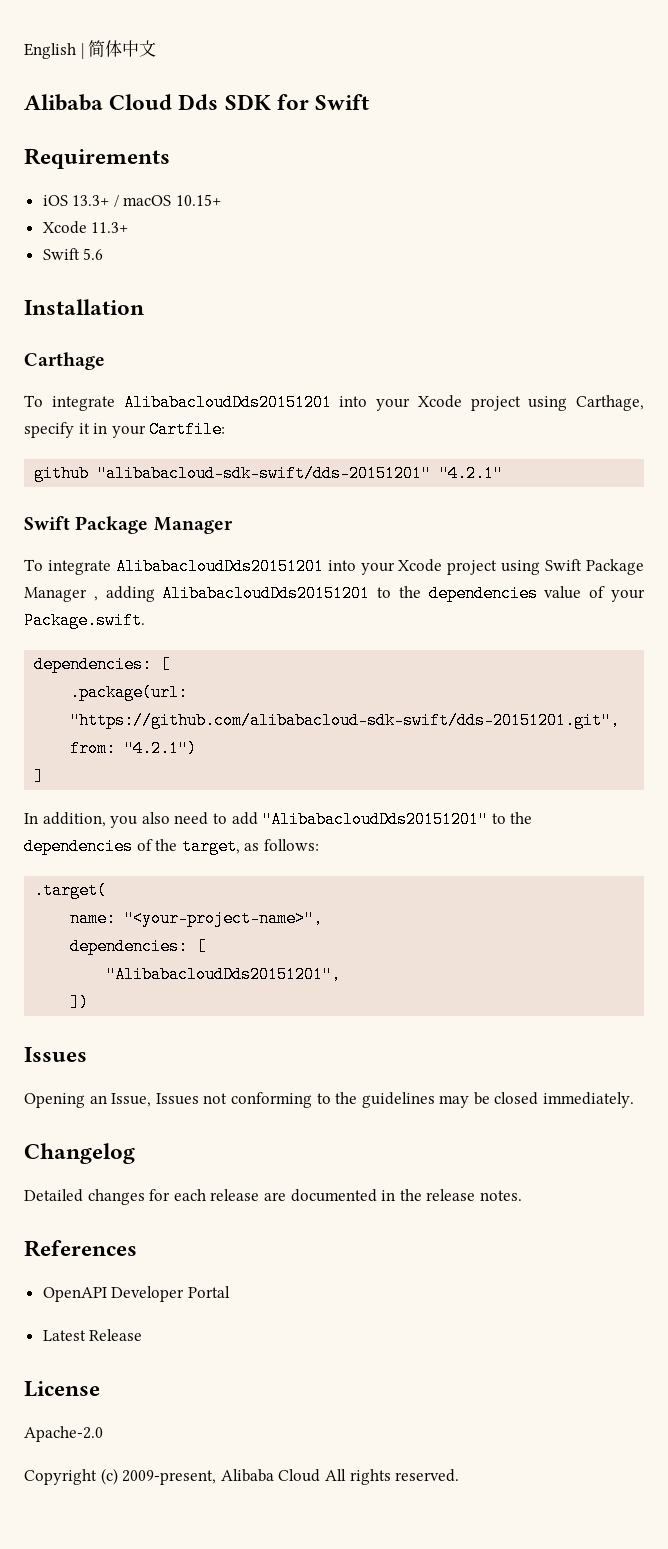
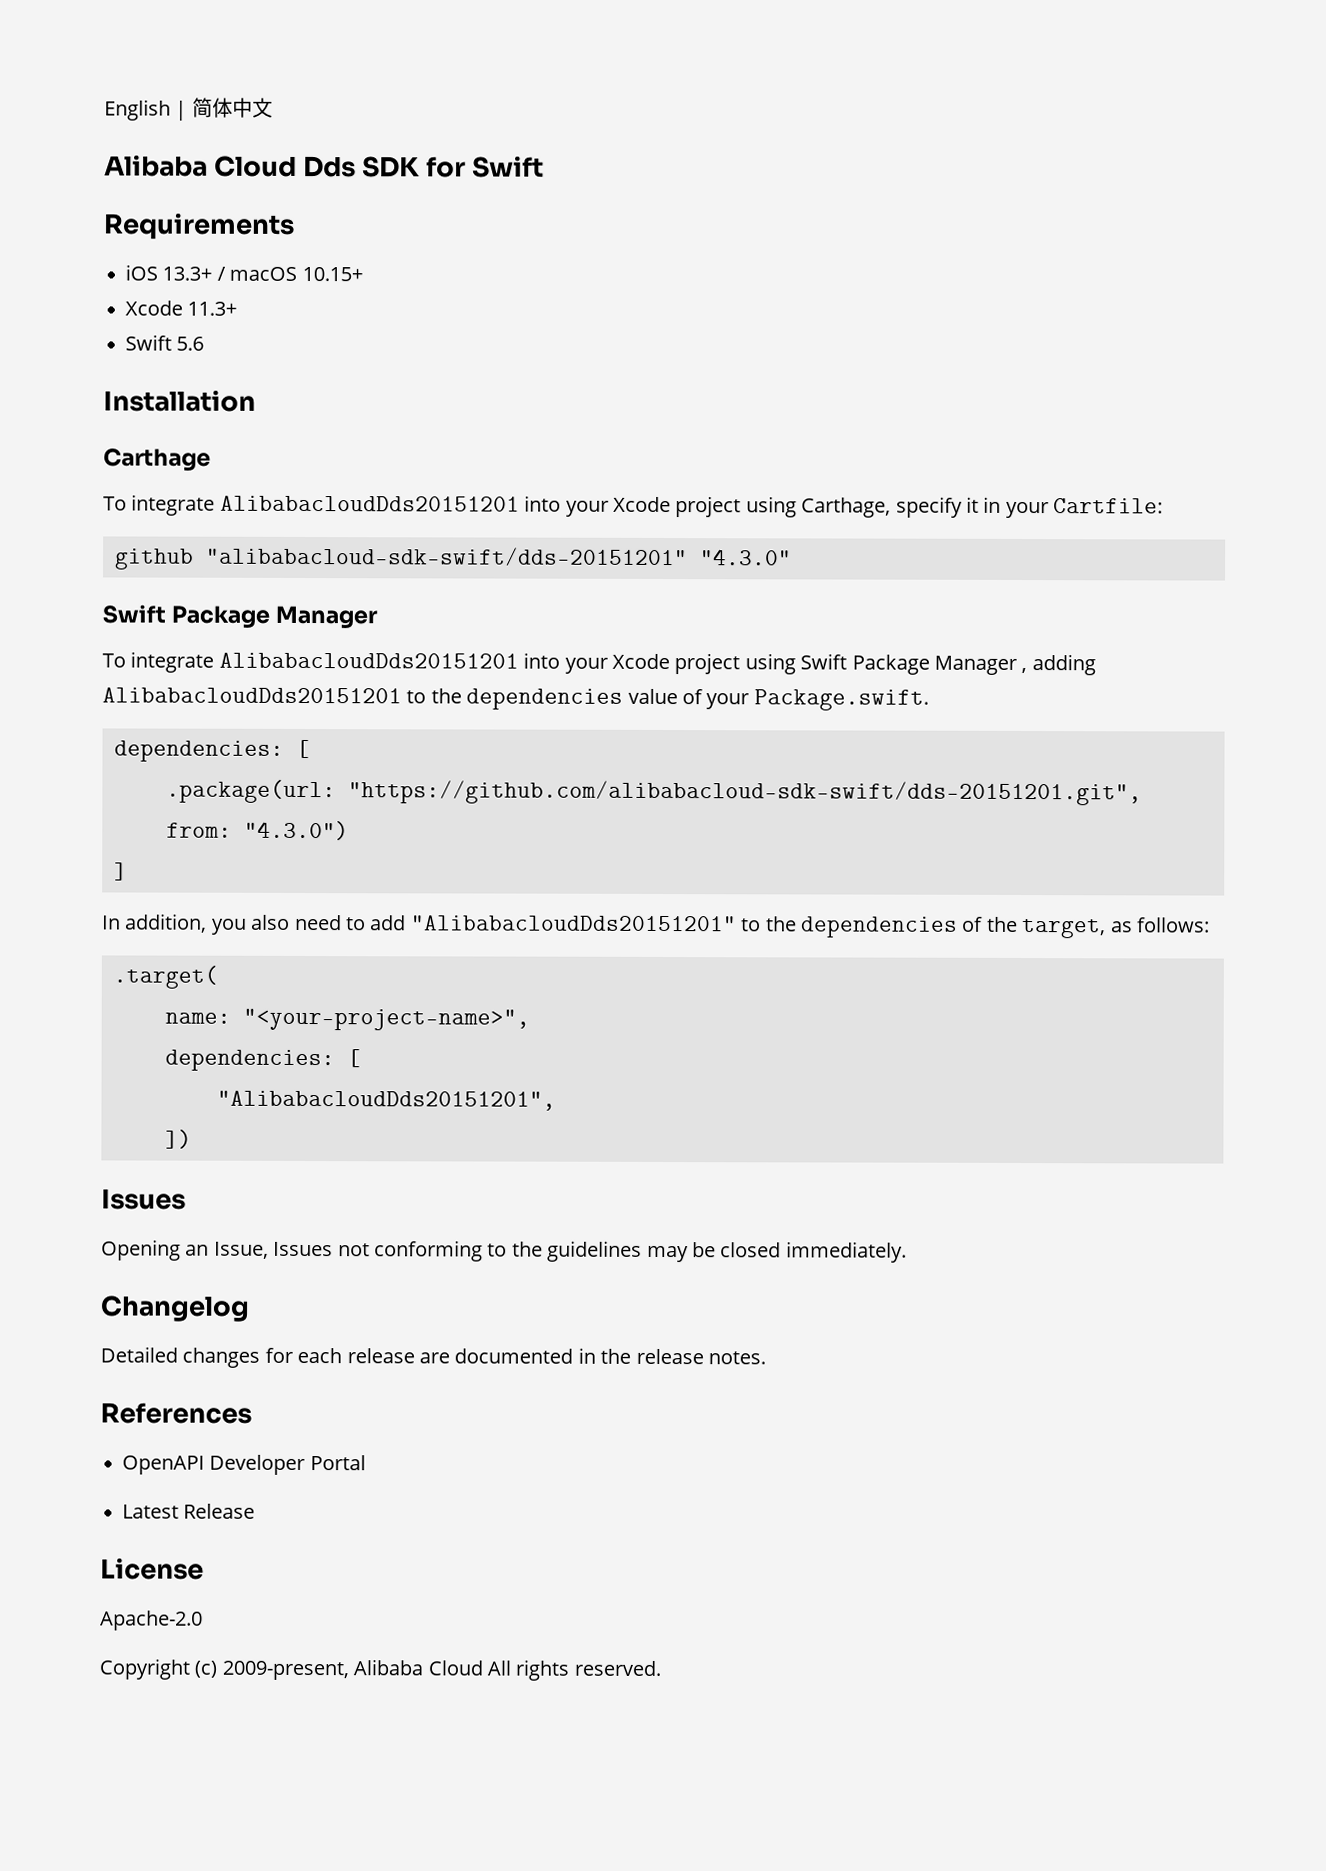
- github "alibabacloud-sdk-swift/dds-20151201" "4.2.1"
+ github "alibabacloud-sdk-swift/dds-20151201" "4.3.0"
- .package(url: "https://github.com/alibabacloud-sdk-swift/dds-20151201.git", from: "4.2.1")
+ .package(url: "https://github.com/alibabacloud-sdk-swift/dds-20151201.git", from: "4.3.0")

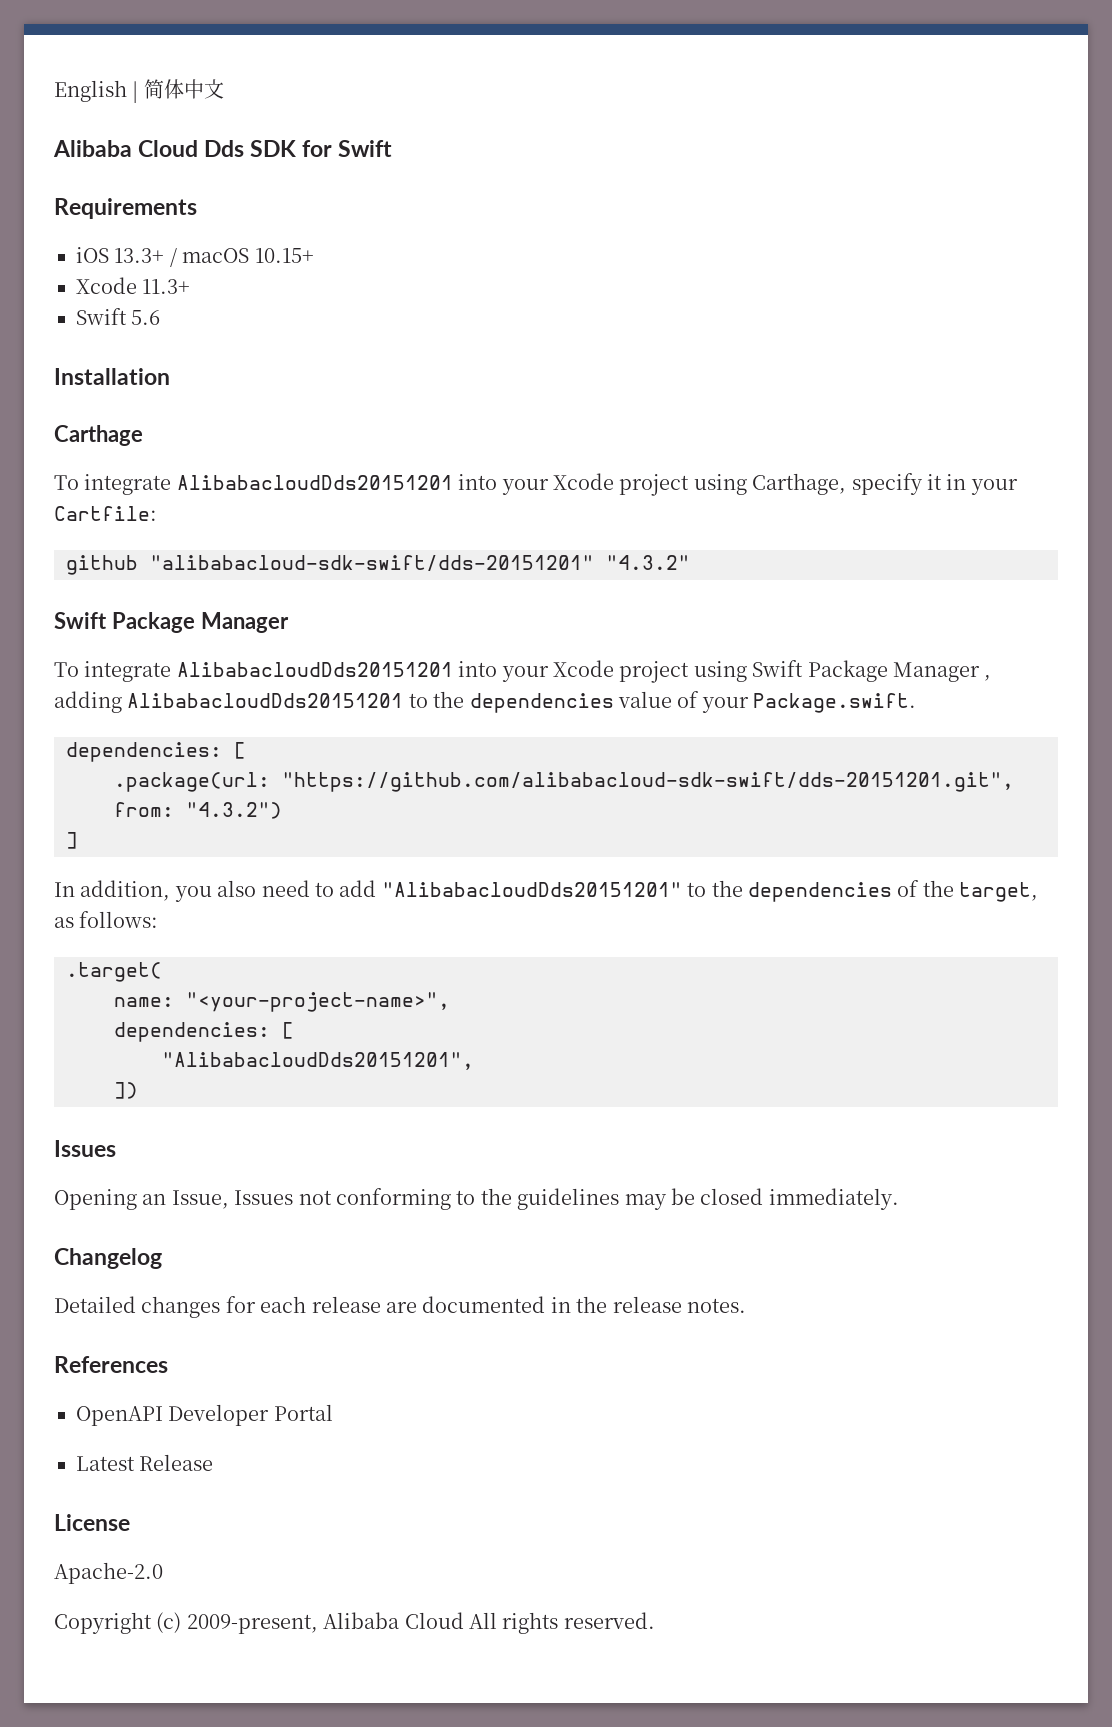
- github "alibabacloud-sdk-swift/dds-20151201" "4.3.0"
+ github "alibabacloud-sdk-swift/dds-20151201" "4.3.2"
- .package(url: "https://github.com/alibabacloud-sdk-swift/dds-20151201.git", from: "4.3.0")
+ .package(url: "https://github.com/alibabacloud-sdk-swift/dds-20151201.git", from: "4.3.2")

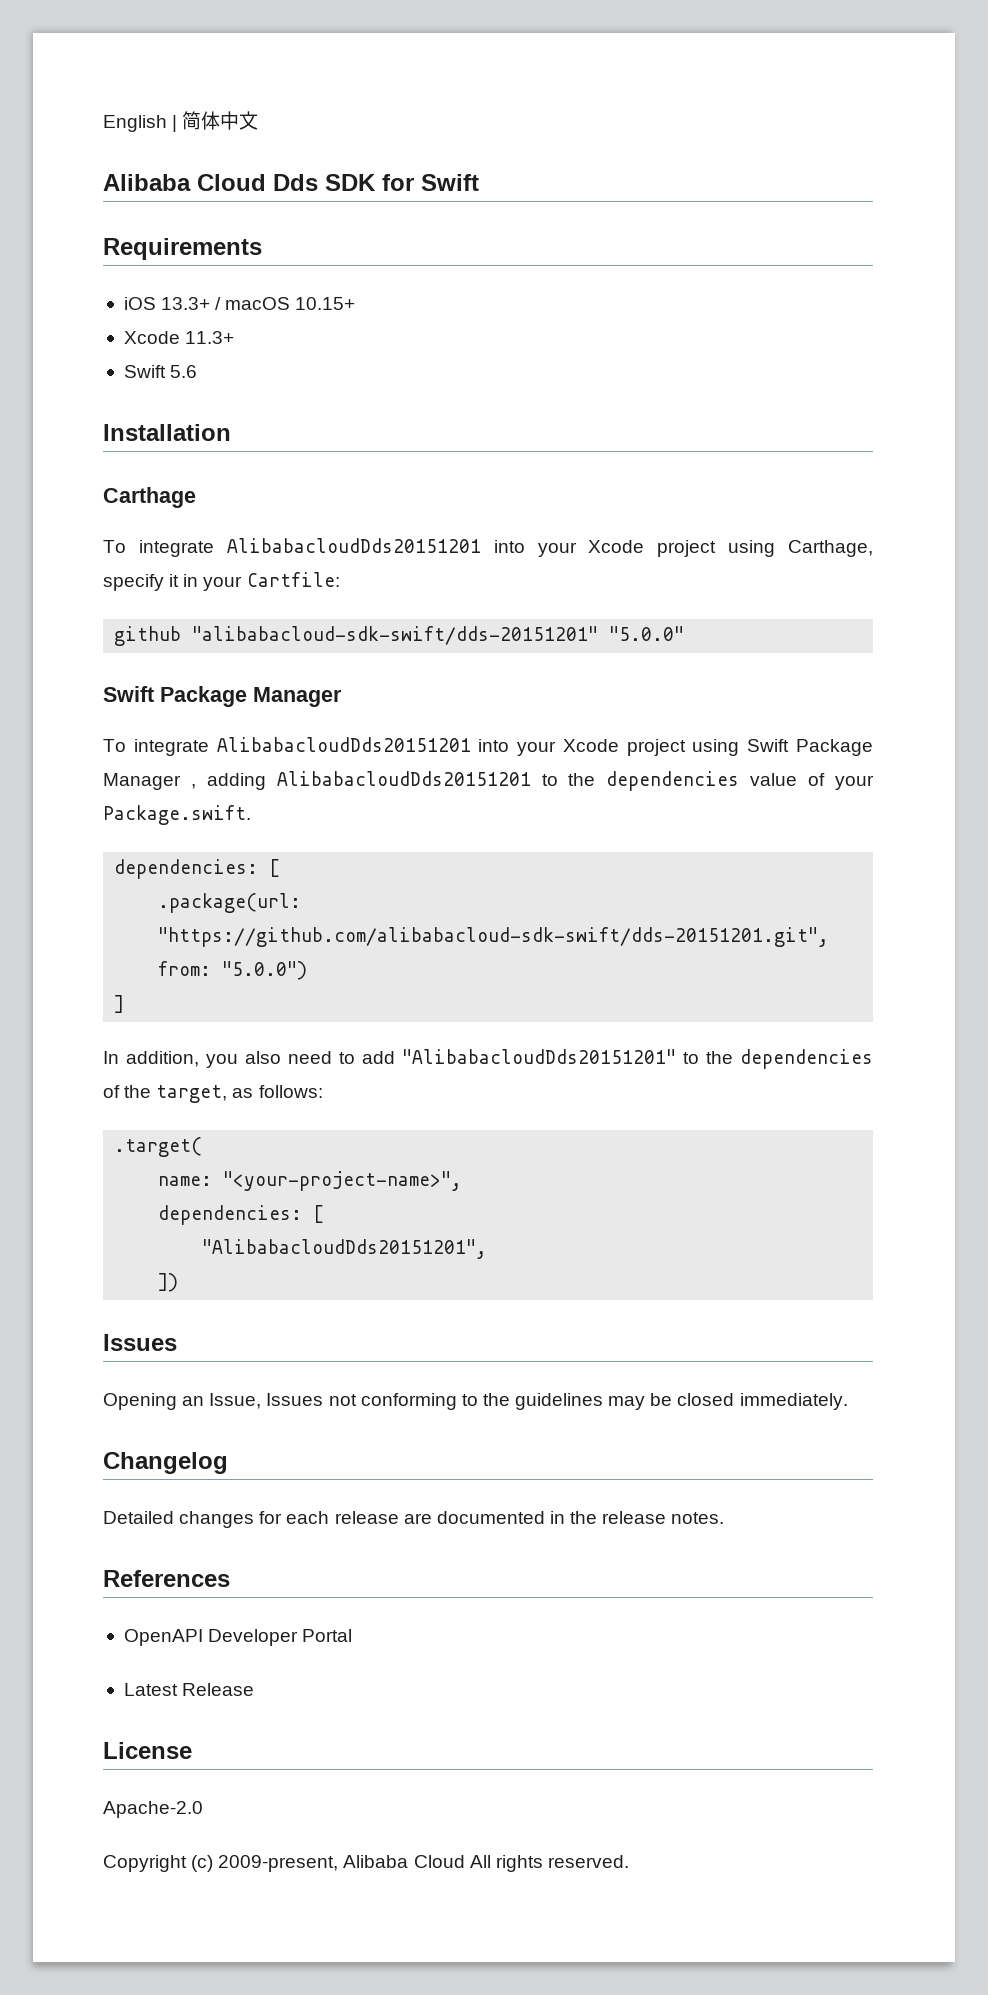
- github "alibabacloud-sdk-swift/dds-20151201" "4.3.2"
+ github "alibabacloud-sdk-swift/dds-20151201" "5.0.0"
- .package(url: "https://github.com/alibabacloud-sdk-swift/dds-20151201.git", from: "4.3.2")
+ .package(url: "https://github.com/alibabacloud-sdk-swift/dds-20151201.git", from: "5.0.0")

